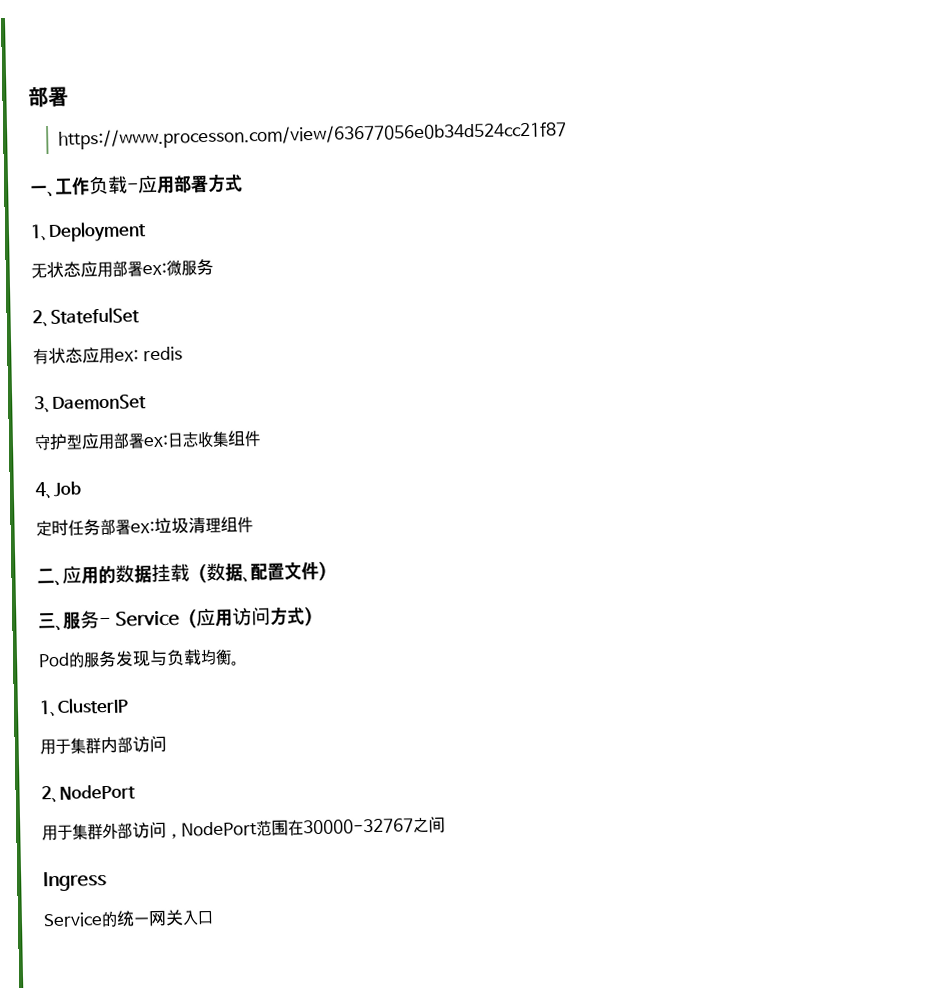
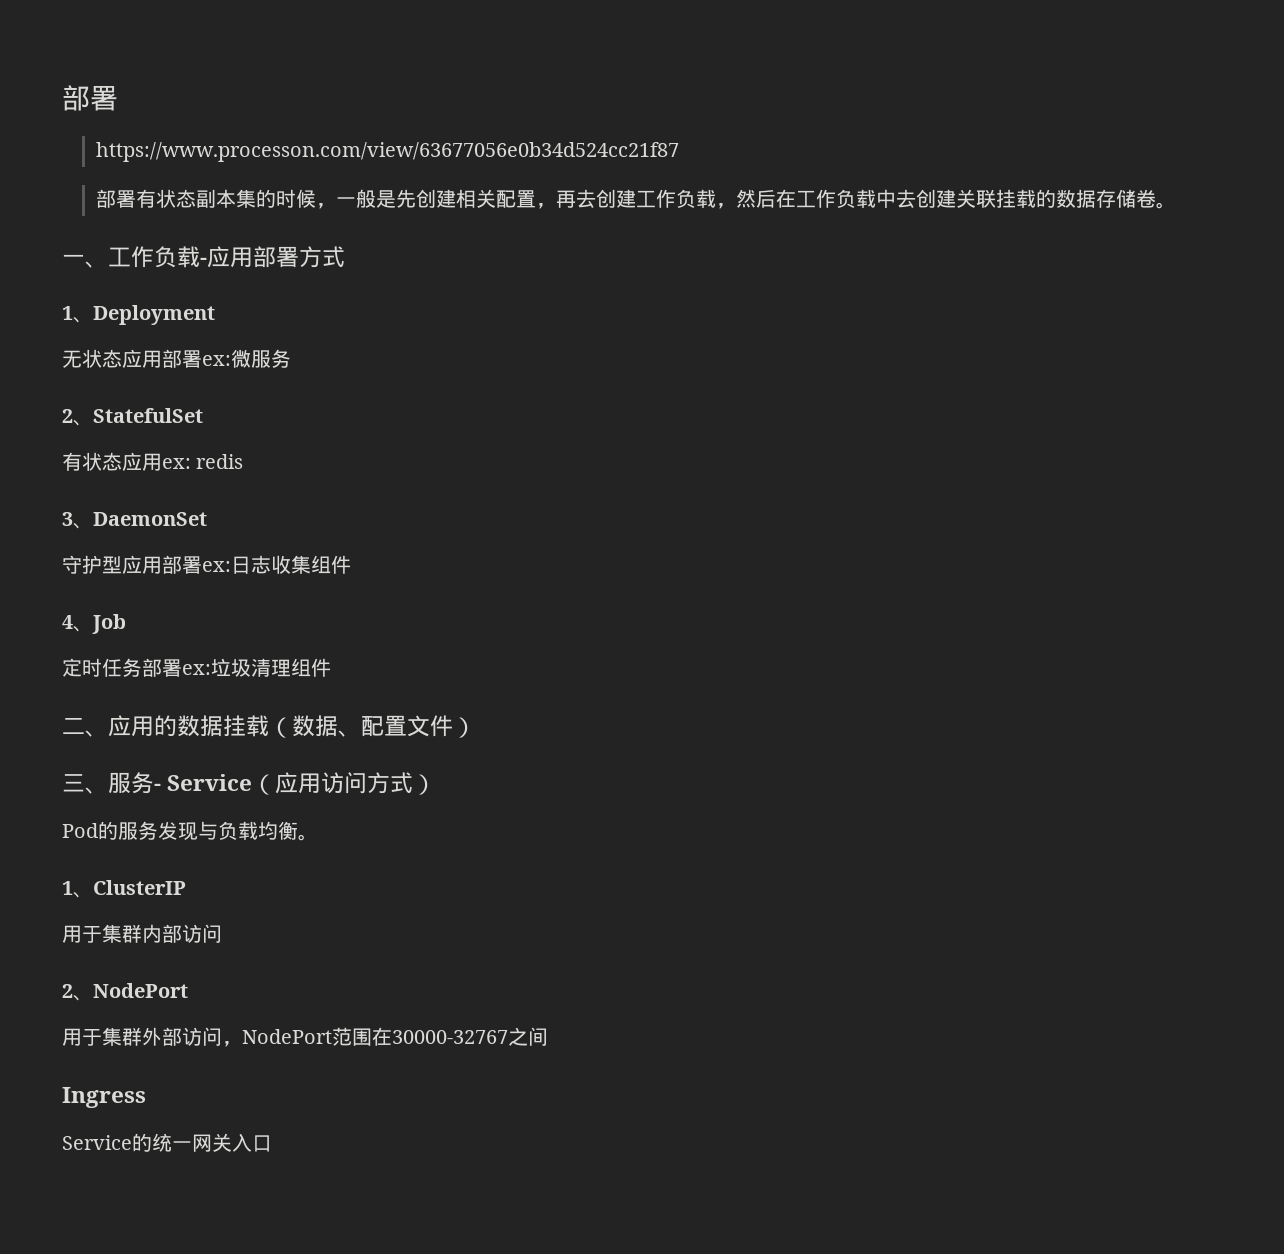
+ 部署有状态副本集的时候，一般是先创建相关配置，再去创建工作负载，然后在工作负载中去创建关联挂载的数据存储卷。

